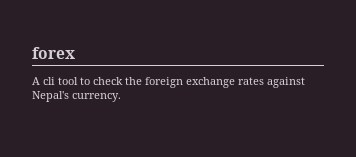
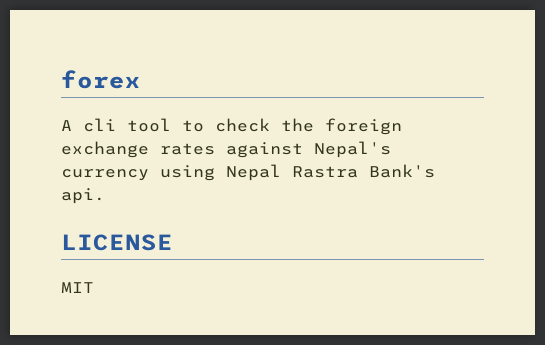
- A cli tool to check the foreign exchange rates against Nepal's currency.
+ A cli tool to check the foreign exchange rates against Nepal's currency using Nepal Rastra Bank's api.
+ LICENSE
+ MIT

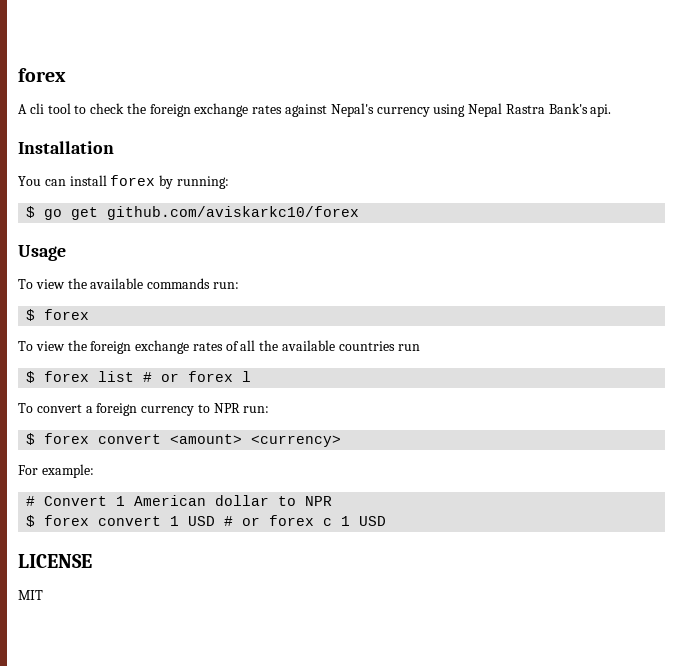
+ Installation
+ You can install forex by running:
+ $ go get github.com/aviskarkc10/forex
+ Usage
+ To view the available commands run:
+ $ forex
+ To view the foreign exchange rates of all the available countries run
+ $ forex list # or forex l
+ To convert a foreign currency to NPR run:
+ $ forex convert <amount> <currency>
+ For example:
+ # Convert 1 American dollar to NPR
+ $ forex convert 1 USD # or forex c 1 USD

